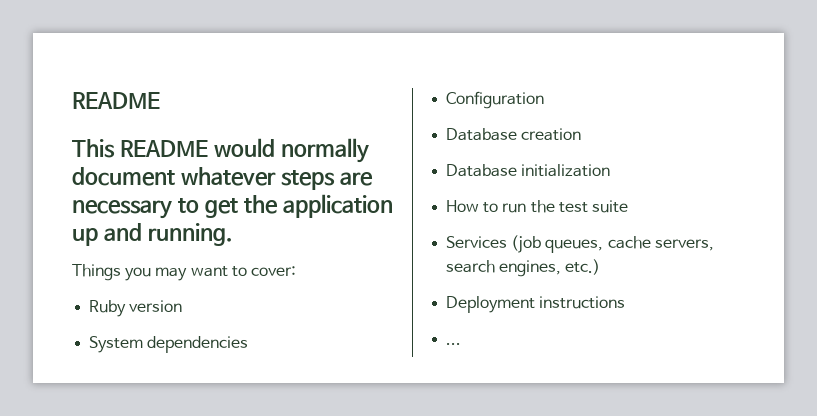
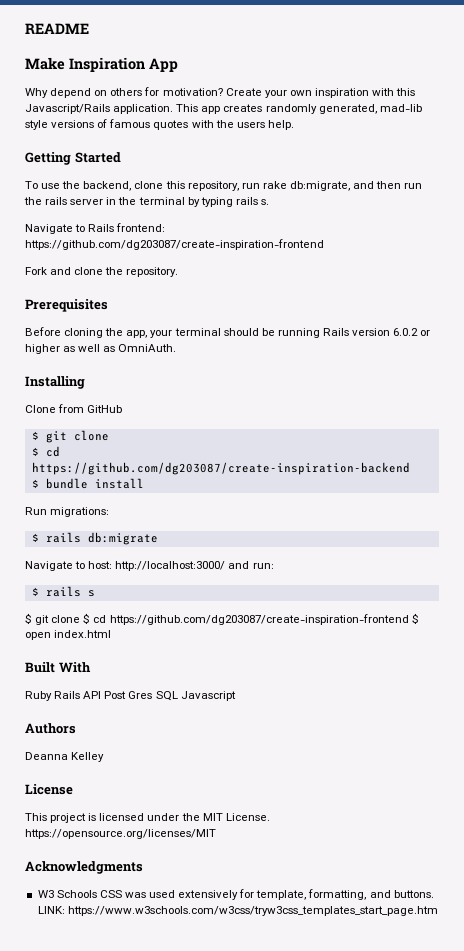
- This README would normally document whatever steps are necessary to get the application up and running.
- Things you may want to cover:
- Ruby version
- System dependencies
- Configuration
- Database creation
- Database initialization
- How to run the test suite
- Services (job queues, cache servers, search engines, etc.)
- Deployment instructions
- ...
+ Make Inspiration App
+ Why depend on others for motivation? Create your own inspiration with this Javascript/Rails application. This app creates randomly generated, mad-lib style versions of famous quotes with the users help.
+ Getting Started
+ To use the backend, clone this repository, run rake db:migrate, and then run the rails server in the terminal by typing rails s.
+ Navigate to Rails frontend: https://github.com/dg203087/create-inspiration-frontend
+ Fork and clone the repository.
+ Prerequisites
+ Before cloning the app, your terminal should be running Rails version 6.0.2 or higher as well as OmniAuth.
+ Installing
+ Clone from GitHub
+ $ git clone
+ $ cd https://github.com/dg203087/create-inspiration-backend
+ $ bundle install
+ Run migrations:
+ $ rails db:migrate
+ Navigate to host: http://localhost:3000/ and run:
+ $ rails s
+ $ git clone $ cd https://github.com/dg203087/create-inspiration-frontend $ open index.html
+ Built With
+ Ruby Rails API Post Gres SQL Javascript
+ Authors
+ Deanna Kelley
+ License
+ This project is licensed under the MIT License. https://opensource.org/licenses/MIT
+ Acknowledgments
+ W3 Schools CSS was used extensively for template, formatting, and buttons. LINK: https://www.w3schools.com/w3css/tryw3css_templates_start_page.htm

